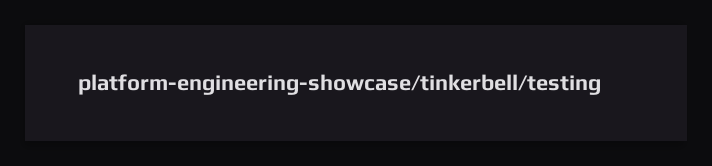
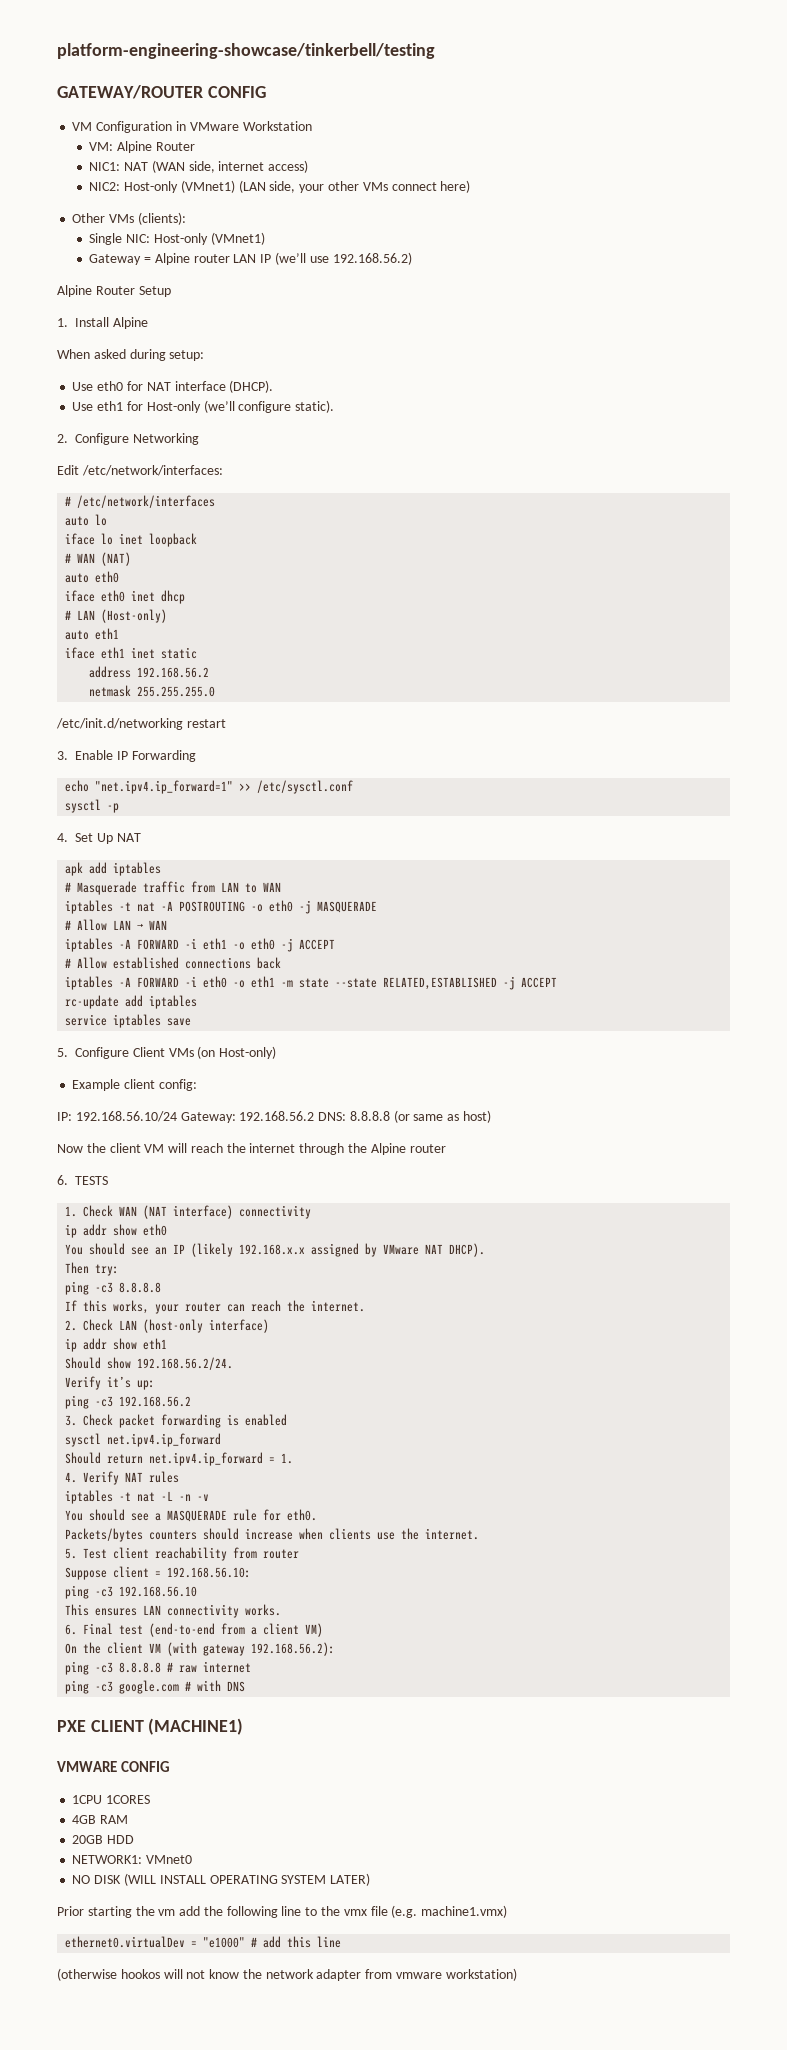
+ GATEWAY/ROUTER CONFIG
+ VM Configuration in VMware Workstation
+ VM: Alpine Router
+ NIC1: NAT (WAN side, internet access)
+ NIC2: Host-only (VMnet1) (LAN side, your other VMs connect here)
+ Other VMs (clients):
+ Single NIC: Host-only (VMnet1)
+ Gateway = Alpine router LAN IP (we’ll use 192.168.56.2)
+ Alpine Router Setup
+ 1. Install Alpine
+ When asked during setup:
+ Use eth0 for NAT interface (DHCP).
+ Use eth1 for Host-only (we’ll configure static).
+ 2. Configure Networking
+ Edit /etc/network/interfaces:
+ # /etc/network/interfaces
+ auto lo
+ iface lo inet loopback
+ # WAN (NAT)
+ auto eth0
+ iface eth0 inet dhcp
+ # LAN (Host-only)
+ auto eth1
+ iface eth1 inet static
+ address 192.168.56.2
+ netmask 255.255.255.0
+ /etc/init.d/networking restart
+ 3. Enable IP Forwarding
+ echo "net.ipv4.ip_forward=1" >> /etc/sysctl.conf
+ sysctl -p
+ 4. Set Up NAT
+ apk add iptables
+ # Masquerade traffic from LAN to WAN
+ iptables -t nat -A POSTROUTING -o eth0 -j MASQUERADE
+ # Allow LAN → WAN
+ iptables -A FORWARD -i eth1 -o eth0 -j ACCEPT
+ # Allow established connections back
+ iptables -A FORWARD -i eth0 -o eth1 -m state --state RELATED,ESTABLISHED -j ACCEPT
+ rc-update add iptables
+ service iptables save
+ 5. Configure Client VMs (on Host-only)
+ Example client config:
+ IP: 192.168.56.10/24 Gateway: 192.168.56.2 DNS: 8.8.8.8 (or same as host)
+ Now the client VM will reach the internet through the Alpine router
+ 6. TESTS
+ 1. Check WAN (NAT interface) connectivity
+ ip addr show eth0
+ You should see an IP (likely 192.168.x.x assigned by VMware NAT DHCP).
+ Then try:
+ ping -c3 8.8.8.8
+ If this works, your router can reach the internet.
+ 2. Check LAN (host-only interface)
+ ip addr show eth1
+ Should show 192.168.56.2/24.
+ Verify it’s up:
+ ping -c3 192.168.56.2
+ 3. Check packet forwarding is enabled
+ sysctl net.ipv4.ip_forward
+ Should return net.ipv4.ip_forward = 1.
+ 4. Verify NAT rules
+ iptables -t nat -L -n -v
+ You should see a MASQUERADE rule for eth0.
+ Packets/bytes counters should increase when clients use the internet.
+ 5. Test client reachability from router
+ Suppose client = 192.168.56.10:
+ ping -c3 192.168.56.10
+ This ensures LAN connectivity works.
+ 6. Final test (end-to-end from a client VM)
+ On the client VM (with gateway 192.168.56.2):
+ ping -c3 8.8.8.8 # raw internet
+ ping -c3 google.com # with DNS
+ PXE CLIENT (MACHINE1)
+ VMWARE CONFIG
+ 1CPU 1CORES
+ 4GB RAM
+ 20GB HDD
+ NETWORK1: VMnet0
+ NO DISK (WILL INSTALL OPERATING SYSTEM LATER)
+ Prior starting the vm add the following line to the vmx file (e.g. machine1.vmx)
+ ethernet0.virtualDev = "e1000" # add this line
+ (otherwise hookos will not know the network adapter from vmware workstation)

